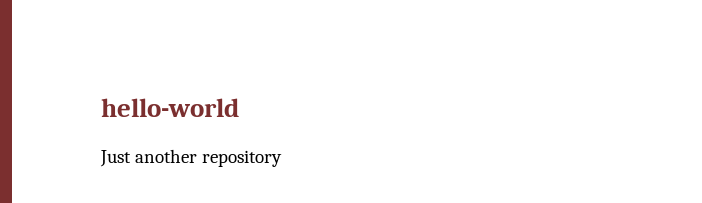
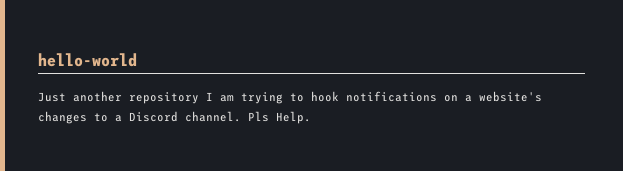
- Just another repository
+ Just another repository I am trying to hook notifications on a website's changes to a Discord channel. Pls Help.

